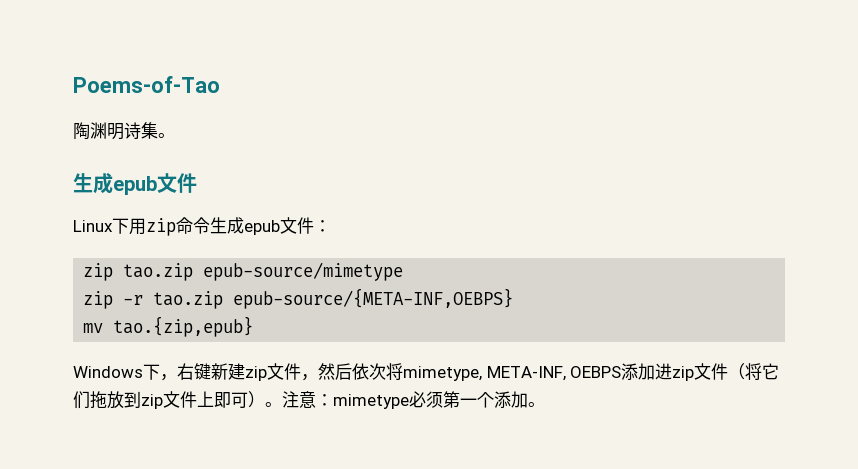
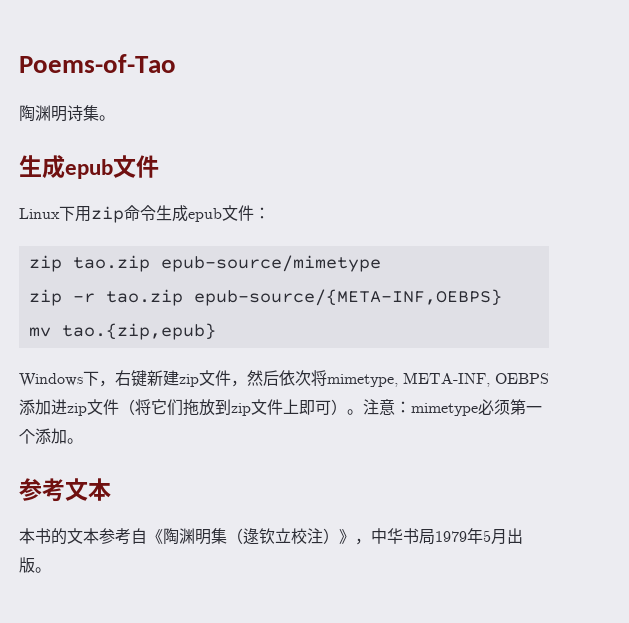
+ 参考文本
+ 本书的文本参考自《陶渊明集（逯钦立校注）》，中华书局1979年5月出版。

